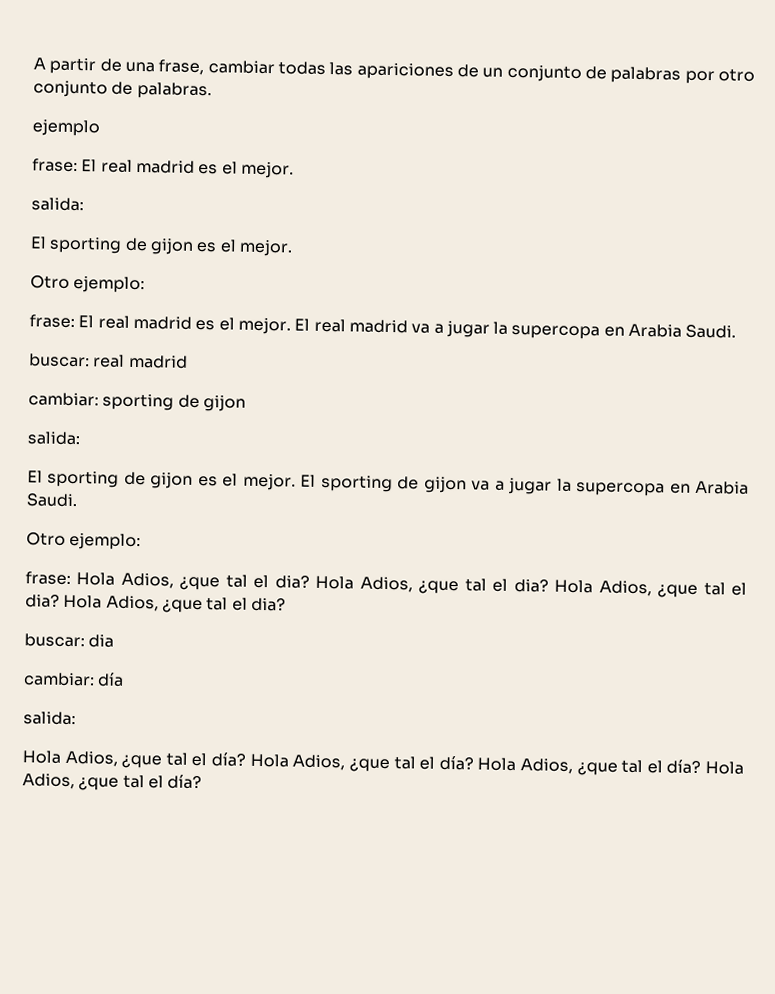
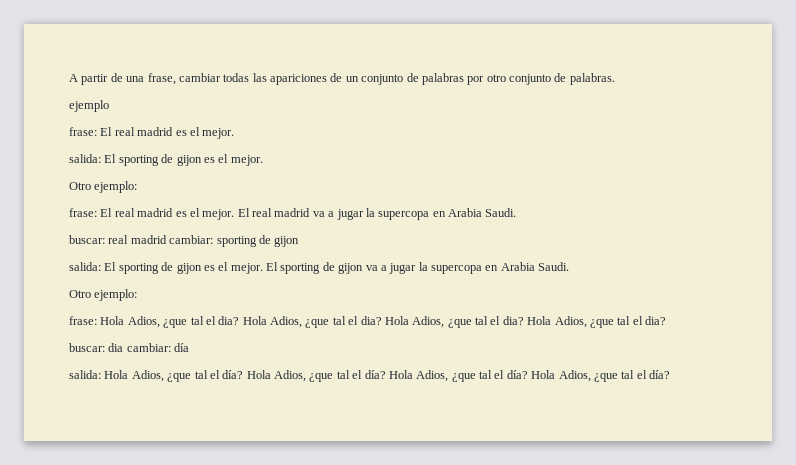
  ejemplo
  frase: El real madrid es el mejor.
- salida:
- El sporting de gijon es el mejor.
+ salida: El sporting de gijon es el mejor.
- buscar: real madrid
- cambiar: sporting de gijon
- salida:
- El sporting de gijon es el mejor.
+ buscar: real madrid cambiar: sporting de gijon
+ salida: El sporting de gijon es el mejor.
- buscar: dia
- cambiar: día
- salida:
- Hola Adios, ¿que tal el día?
+ buscar: dia cambiar: día
+ salida: Hola Adios, ¿que tal el día?

